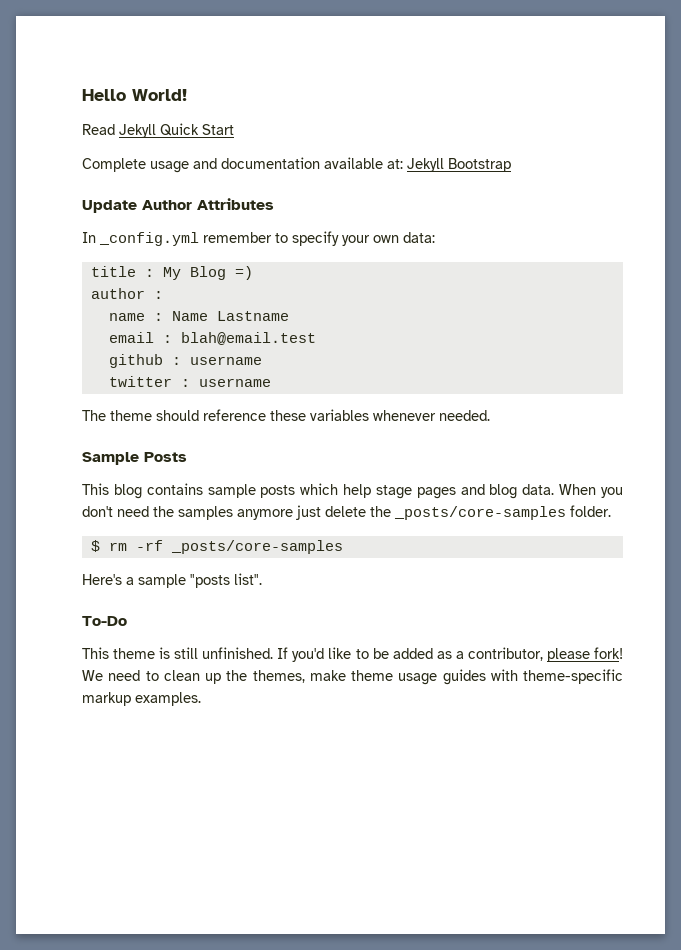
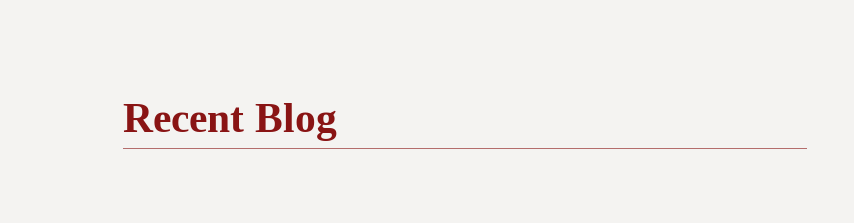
- Hello World!
- Read Jekyll Quick Start
- Complete usage and documentation available at: Jekyll Bootstrap
- Update Author Attributes
- In _config.yml remember to specify your own data:
- title : My Blog =)
- author :
- name : Name Lastname
- email : blah@email.test
- github : username
- twitter : username
- The theme should reference these variables whenever needed.
- Sample Posts
- This blog contains sample posts which help stage pages and blog data. When you don't need the samples anymore just delete the _posts/core-samples folder.
- $ rm -rf _posts/core-samples
- Here's a sample "posts list".
- To-Do
- This theme is still unfinished. If you'd like to be added as a contributor, please fork! We need to clean up the themes, make theme usage guides with theme-specific markup examples.
+ Recent Blog

